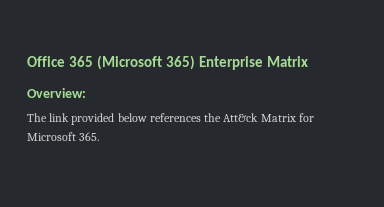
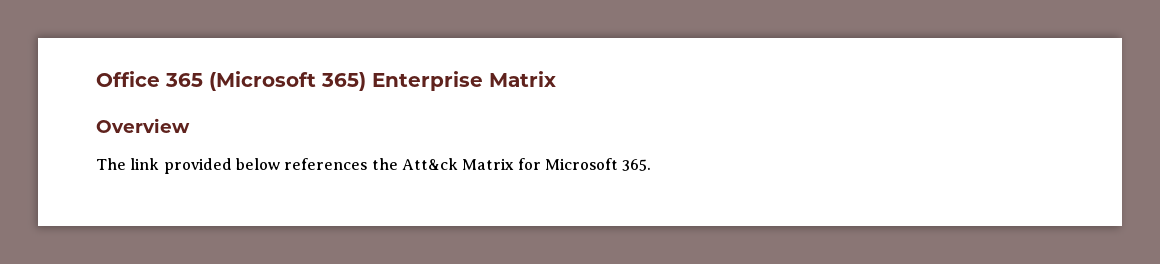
- Overview:
+ Overview

